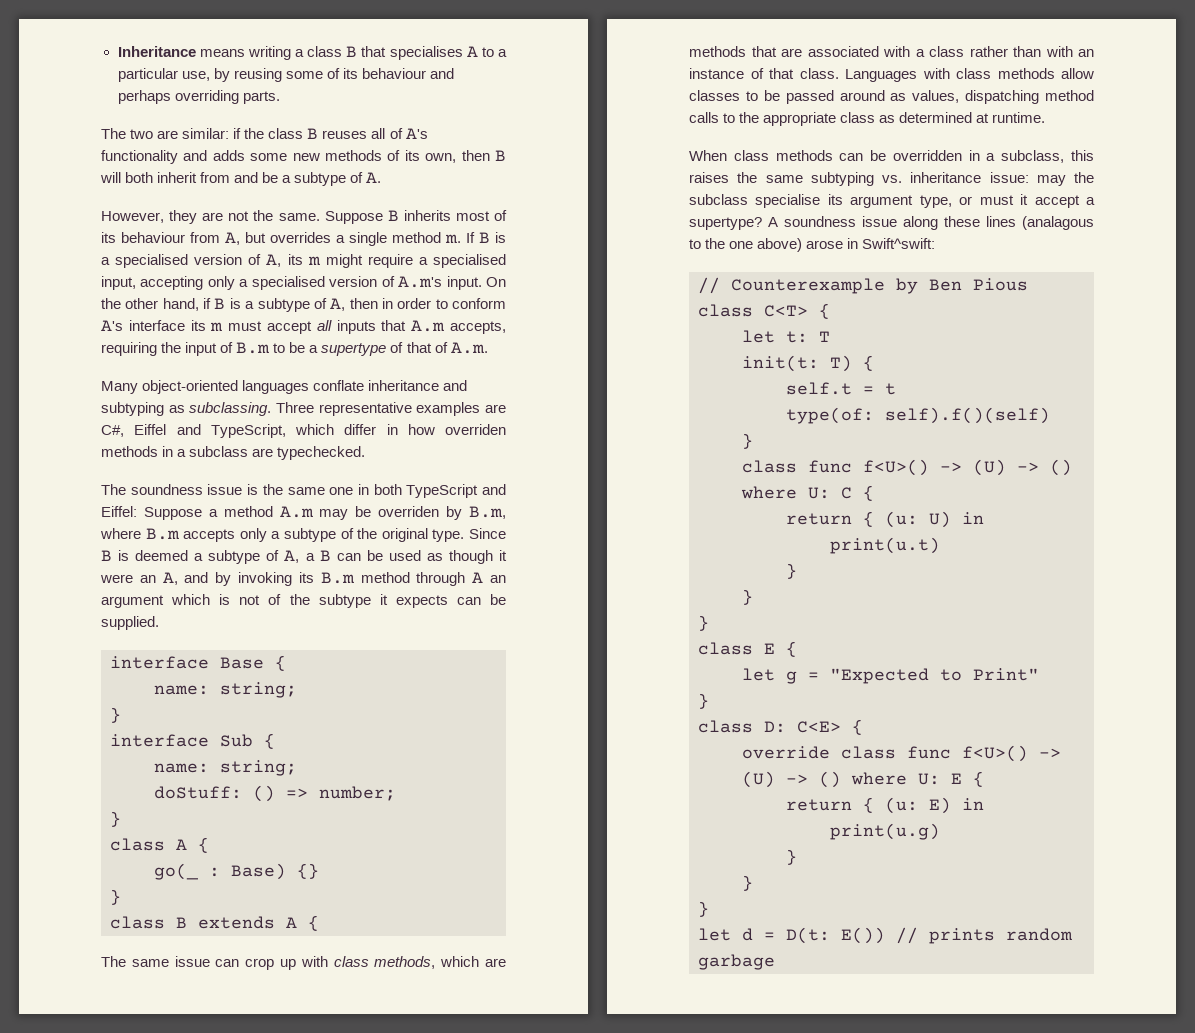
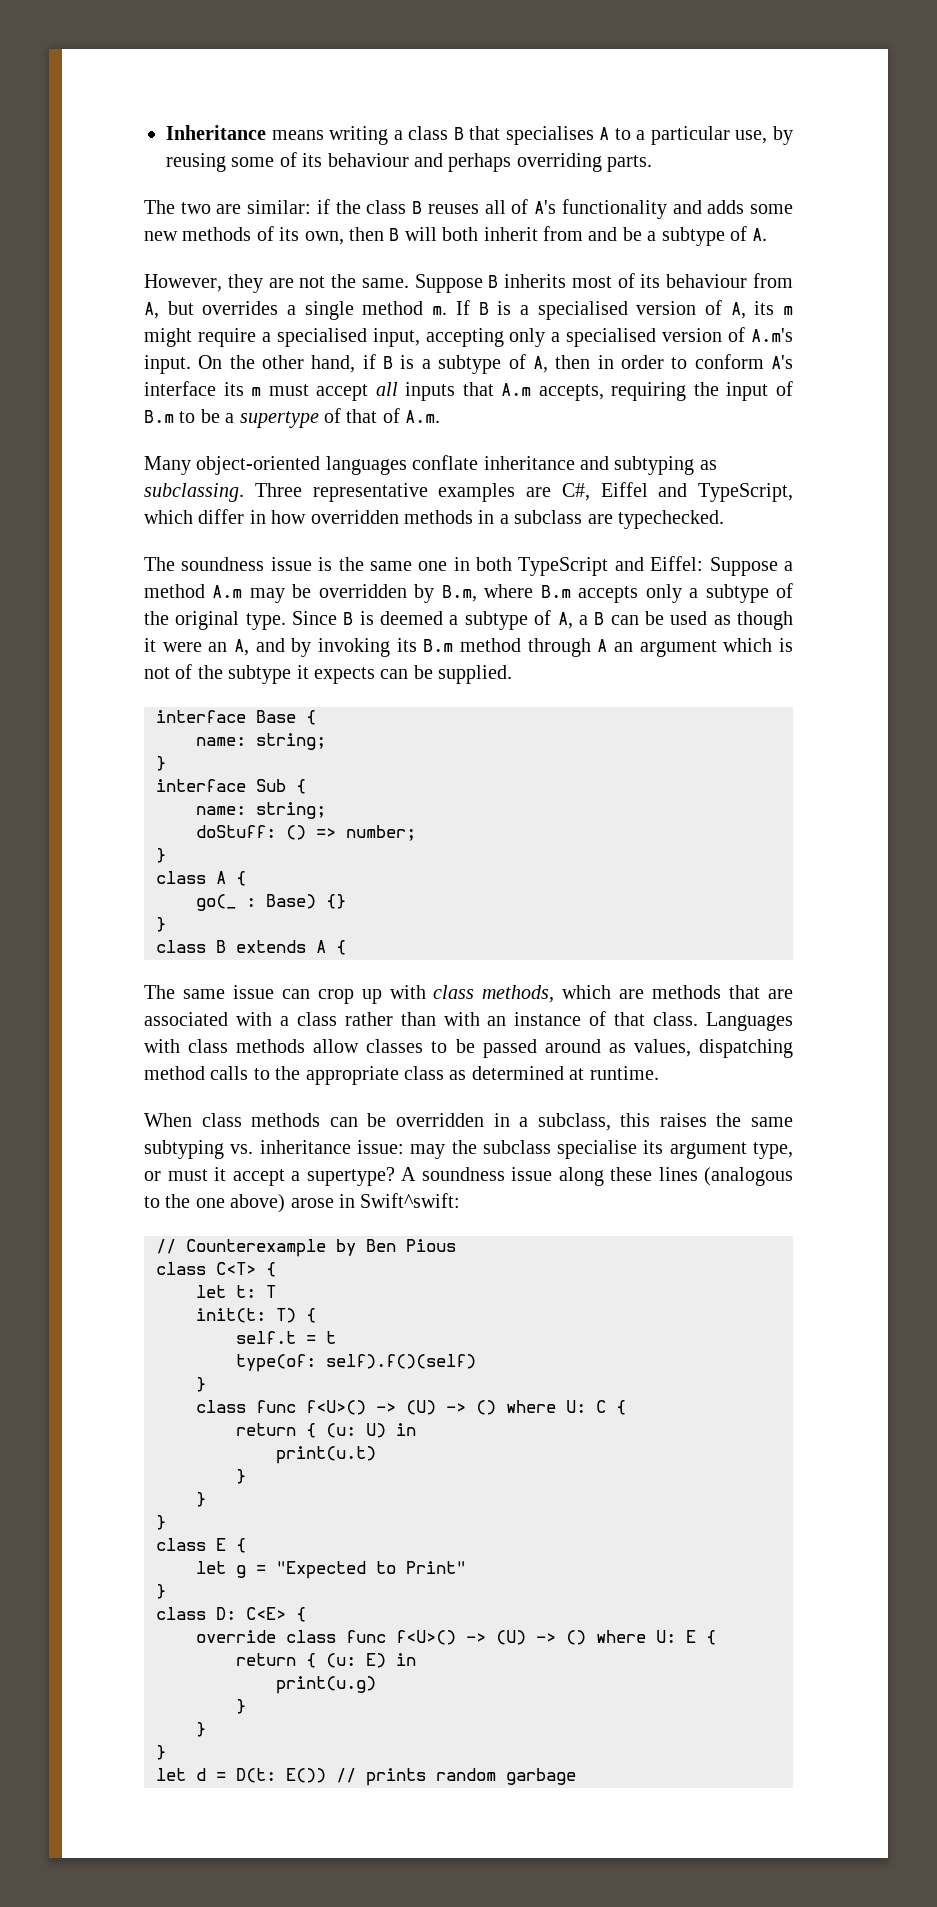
- Three representative examples are C#, Eiffel and TypeScript, which differ in how overriden methods in a subclass are typechecked.
+ Three representative examples are C#, Eiffel and TypeScript, which differ in how overridden methods in a subclass are typechecked.
- The soundness issue is the same one in both TypeScript and Eiffel: Suppose a method A.m may be overriden by B.m, where B.m accepts only a subtype of the original type.
+ The soundness issue is the same one in both TypeScript and Eiffel: Suppose a method A.m may be overridden by B.m, where B.m accepts only a subtype of the original type.
- A soundness issue along these lines (analagous to the one above) arose in Swift^swift:
+ A soundness issue along these lines (analogous to the one above) arose in Swift^swift:

